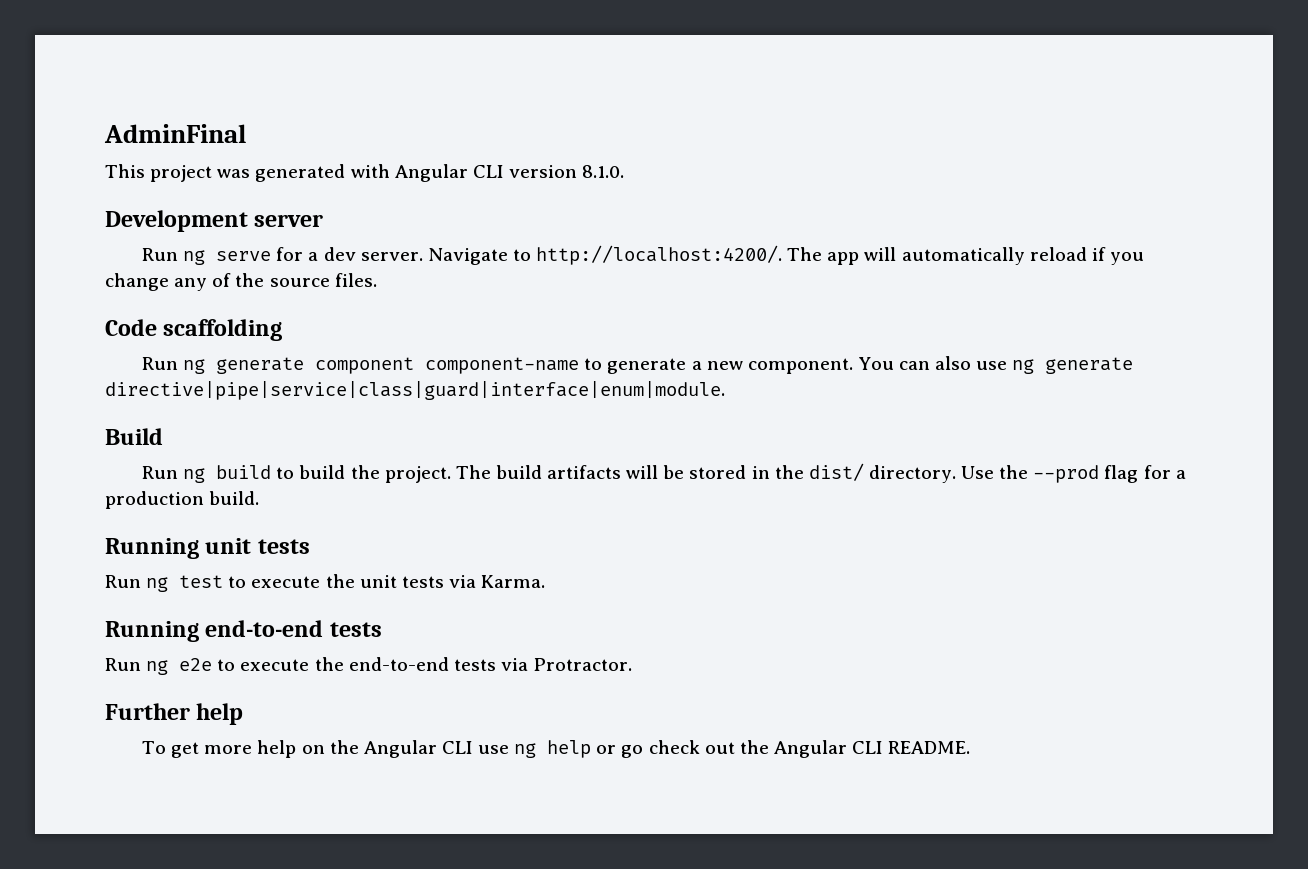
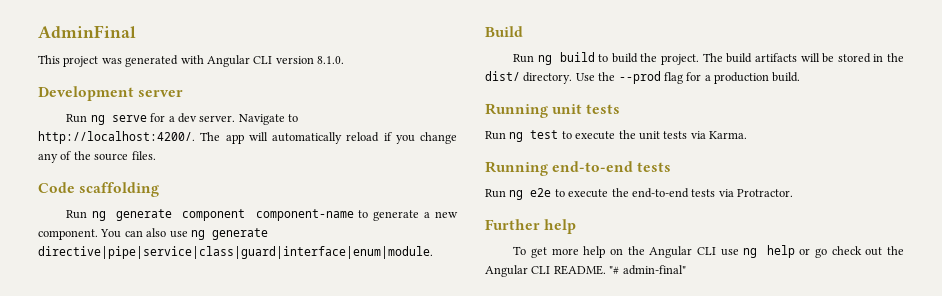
+ "# admin-final"

